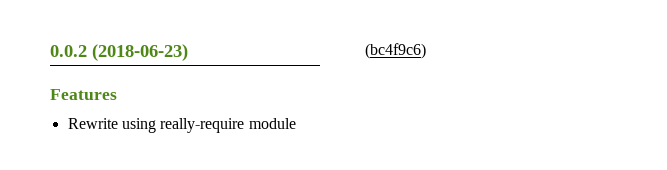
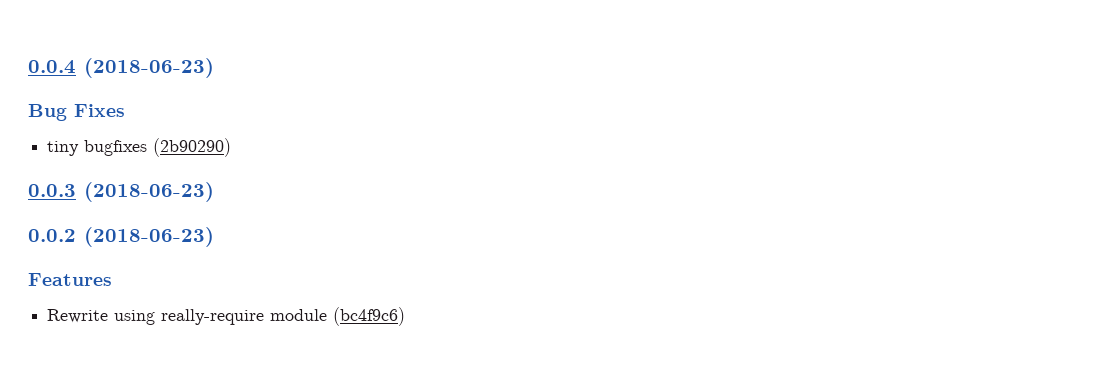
+ 0.0.4 (2018-06-23)
+ Bug Fixes
+ tiny bugfixes (2b90290)
+ 0.0.3 (2018-06-23)

